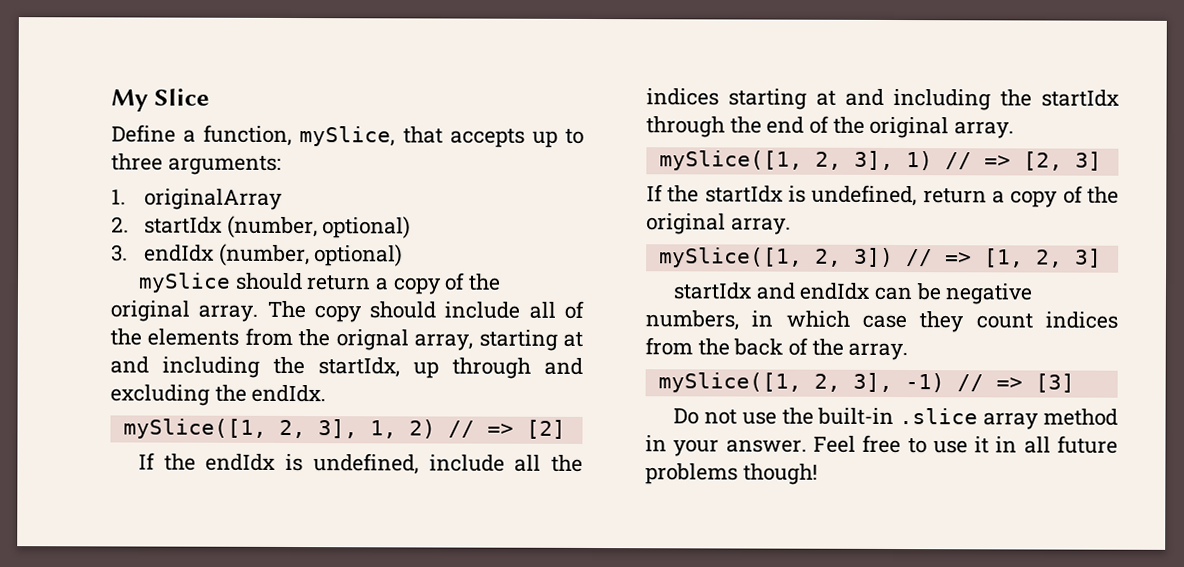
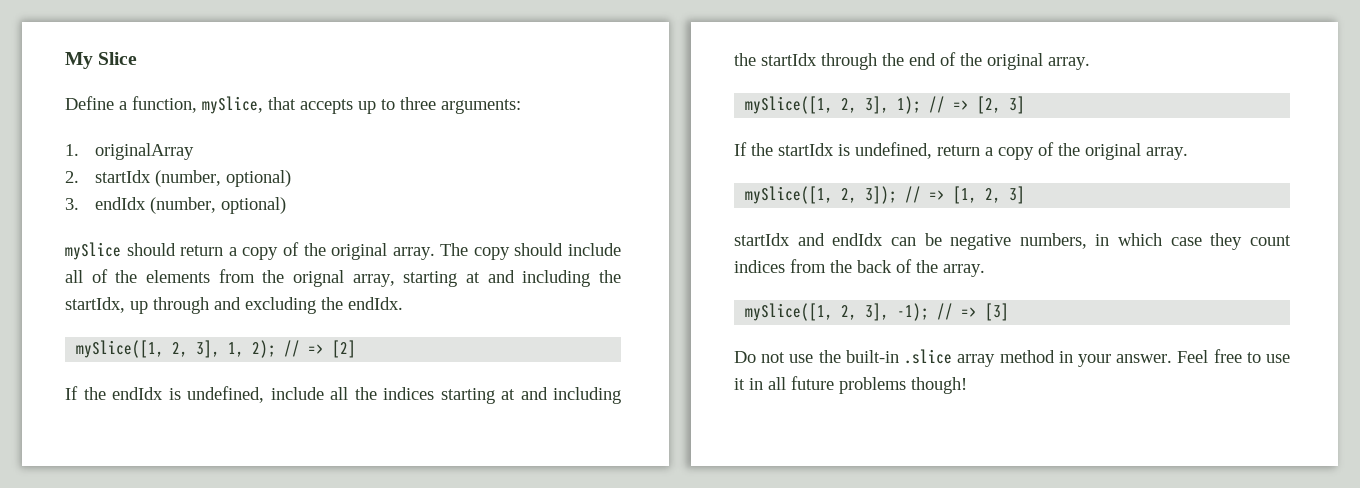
- mySlice([1, 2, 3], 1, 2) // => [2]
+ mySlice([1, 2, 3], 1, 2); // => [2]
- mySlice([1, 2, 3], 1) // => [2, 3]
+ mySlice([1, 2, 3], 1); // => [2, 3]
- mySlice([1, 2, 3]) // => [1, 2, 3]
+ mySlice([1, 2, 3]); // => [1, 2, 3]
- mySlice([1, 2, 3], -1) // => [3]
+ mySlice([1, 2, 3], -1); // => [3]

